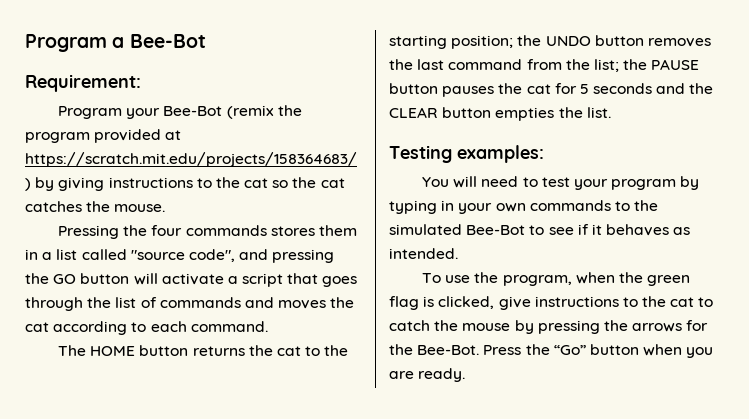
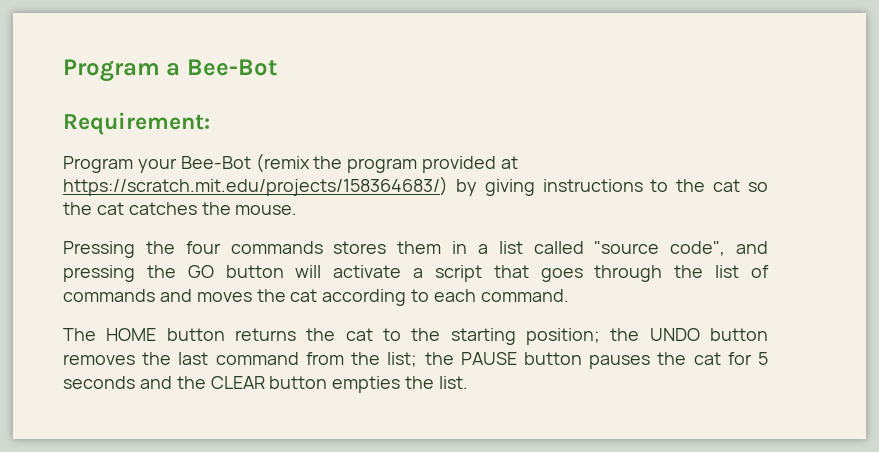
- Testing examples:
- You will need to test your program by typing in your own commands to the simulated Bee-Bot to see if it behaves as intended.
- To use the program, when the green flag is clicked, give instructions to the cat to catch the mouse by pressing the arrows for the Bee-Bot. Press the “Go” button when you are ready.

